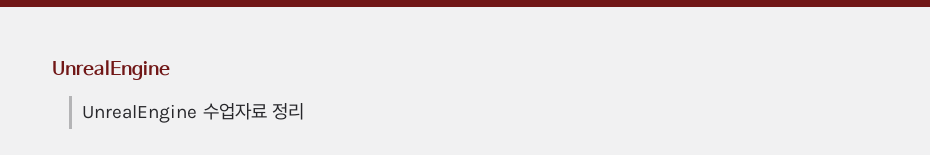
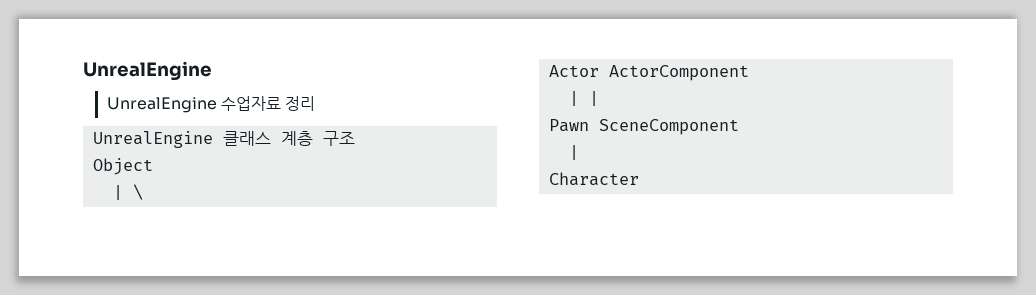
+ UnrealEngine 클래스 계층 구조
+ Object
+ | \
+ Actor ActorComponent
+ | |
+ Pawn SceneComponent
+ |
+ Character

